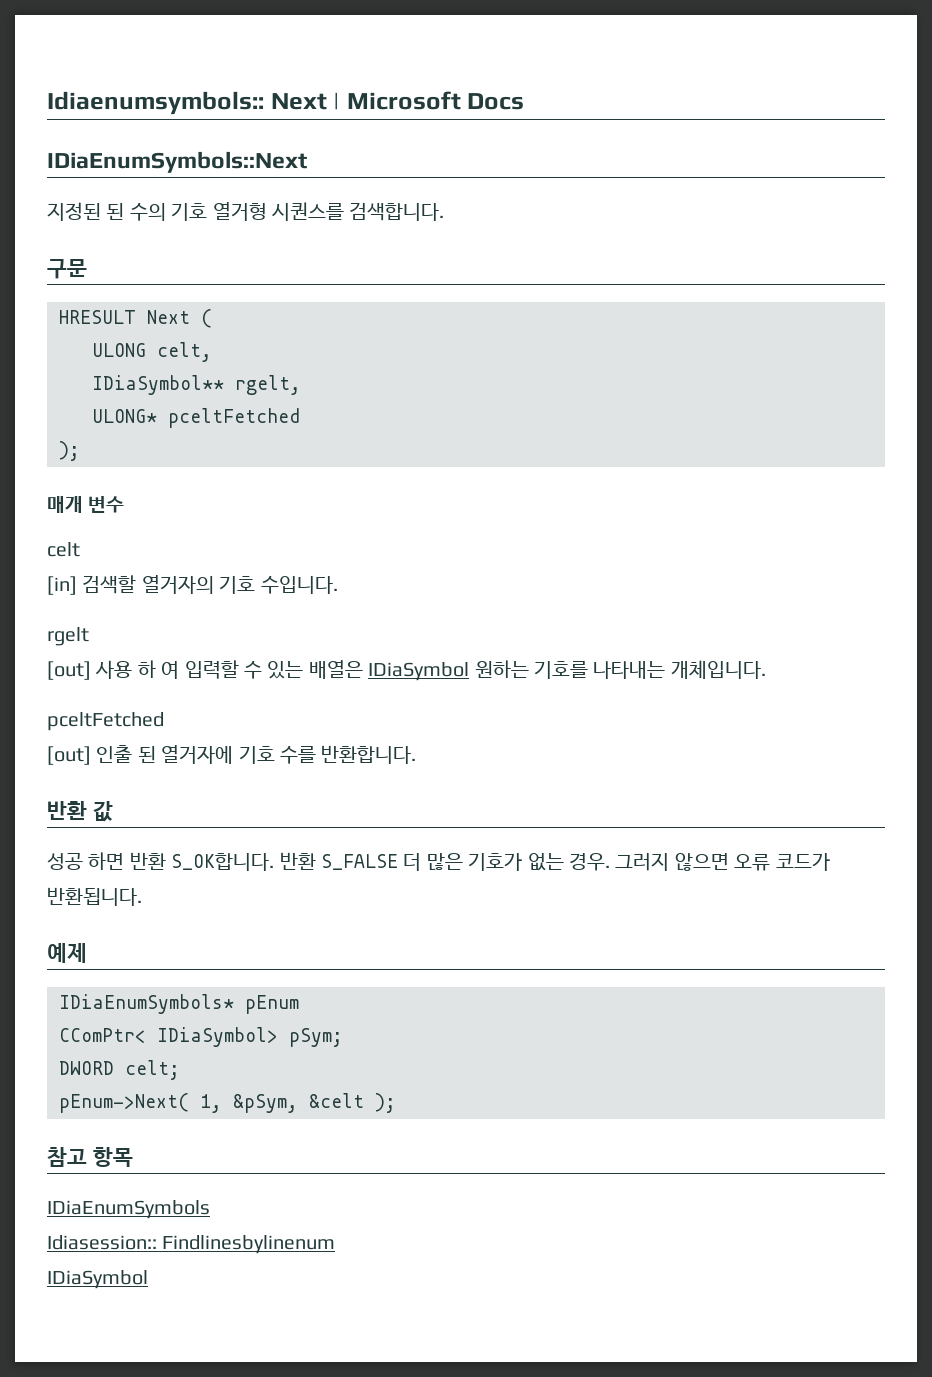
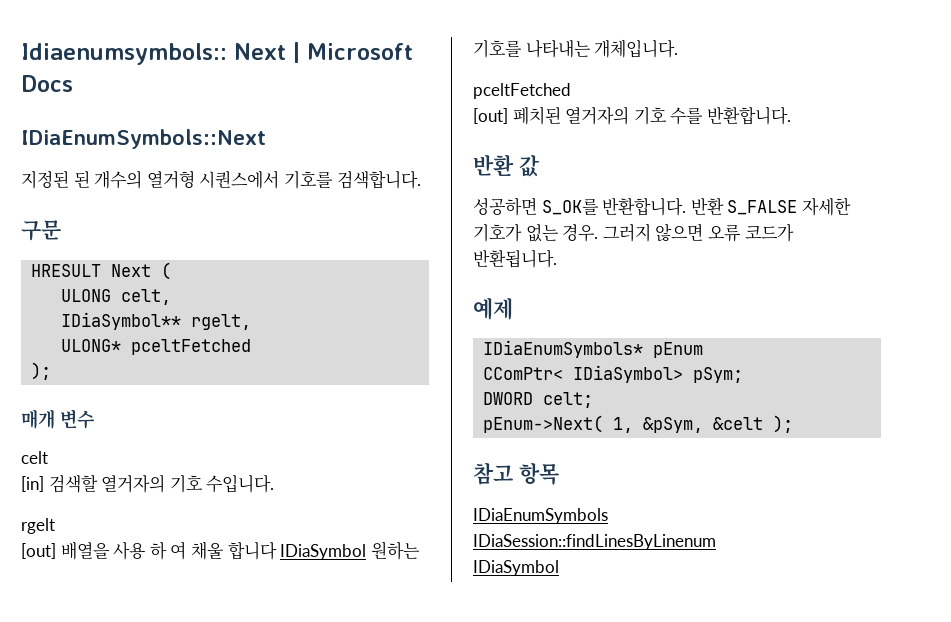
- 지정된 된 수의 기호 열거형 시퀀스를 검색합니다.
+ 지정된 된 개수의 열거형 시퀀스에서 기호를 검색합니다.
- [out] 사용 하 여 입력할 수 있는 배열은 IDiaSymbol 원하는 기호를 나타내는 개체입니다.
+ [out] 배열을 사용 하 여 채울 합니다 IDiaSymbol 원하는 기호를 나타내는 개체입니다.
- [out] 인출 된 열거자에 기호 수를 반환합니다.
+ [out] 페치된 열거자의 기호 수를 반환합니다.
- 성공 하면 반환 S_OK합니다. 반환 S_FALSE 더 많은 기호가 없는 경우.
+ 성공하면 S_OK를 반환합니다. 반환 S_FALSE 자세한 기호가 없는 경우.
- Idiasession:: Findlinesbylinenum
+ IDiaSession::findLinesByLinenum

